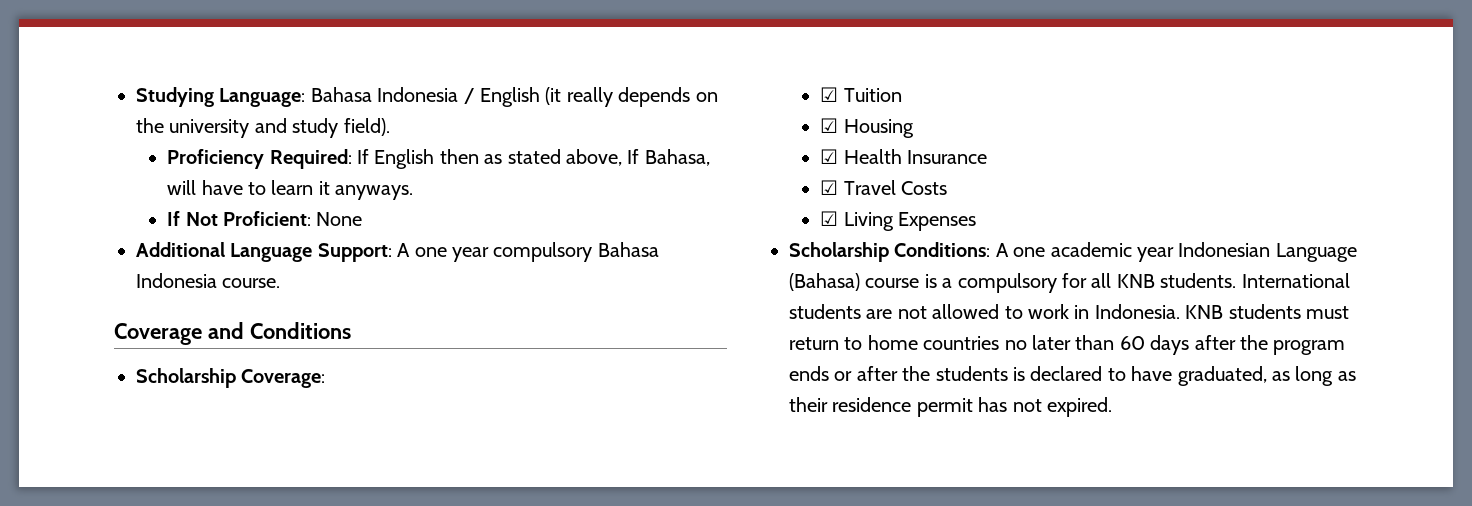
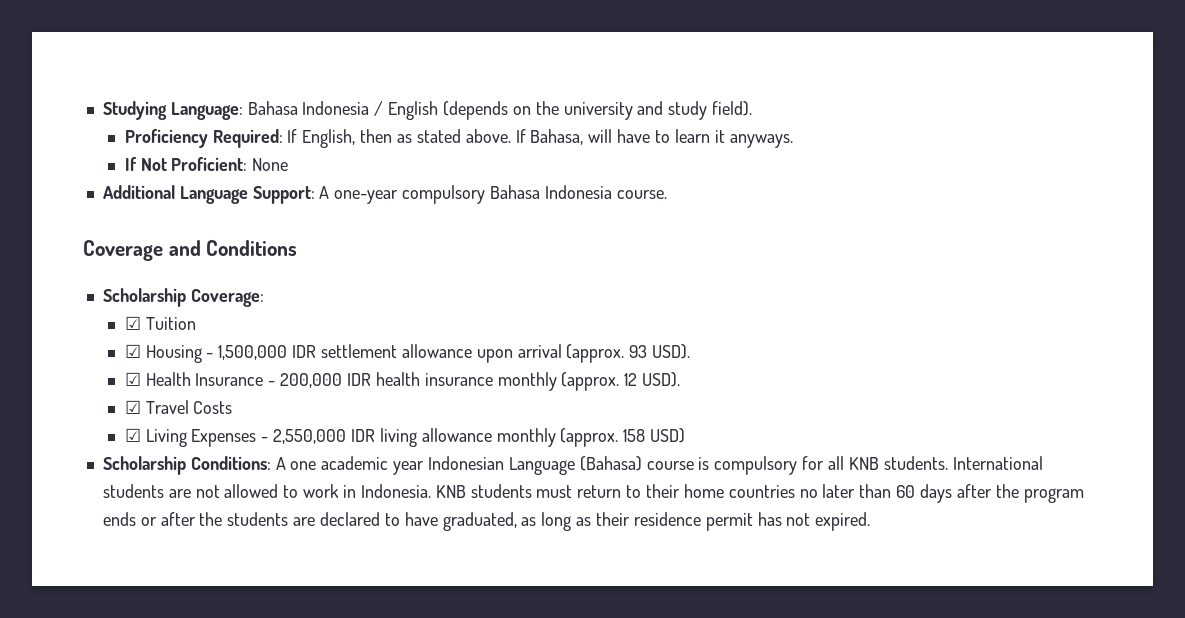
- Studying Language: Bahasa Indonesia / English (it really depends on the university and study field).
+ Studying Language: Bahasa Indonesia / English (depends on the university and study field).
- Proficiency Required: If English then as stated above, If Bahasa, will have to learn it anyways.
+ Proficiency Required: If English, then as stated above. If Bahasa, will have to learn it anyways.
- Additional Language Support: A one year compulsory Bahasa Indonesia course.
+ Additional Language Support: A one-year compulsory Bahasa Indonesia course.
- ☑ Housing
- ☑ Health Insurance
+ ☑ Housing - 1,500,000 IDR settlement allowance upon arrival (approx. 93 USD).
+ ☑ Health Insurance - 200,000 IDR health insurance monthly (approx. 12 USD).
- ☑ Living Expenses
+ ☑ Living Expenses - 2,550,000 IDR living allowance monthly (approx. 158 USD)
- Scholarship Conditions: A one academic year Indonesian Language (Bahasa) course is a compulsory for all KNB students.
+ Scholarship Conditions: A one academic year Indonesian Language (Bahasa) course is compulsory for all KNB students.
- KNB students must return to home countries no later than 60 days after the program ends or after the students is declared to have graduated, as long as their residence permit has not expired.
+ KNB students must return to their home countries no later than 60 days after the program ends or after the students are declared to have graduated, as long as their residence permit has not expired.

